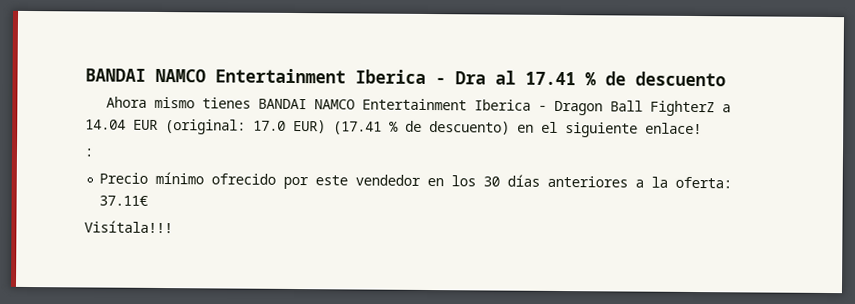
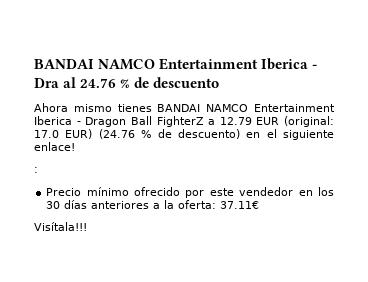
- BANDAI NAMCO Entertainment Iberica - Dra al 17.41 % de descuento
+ BANDAI NAMCO Entertainment Iberica - Dra al 24.76 % de descuento
- Ahora mismo tienes BANDAI NAMCO Entertainment Iberica - Dragon Ball FighterZ a 14.04 EUR (original: 17.0 EUR) (17.41 % de descuento) en el siguiente enlace!
+ Ahora mismo tienes BANDAI NAMCO Entertainment Iberica - Dragon Ball FighterZ a 12.79 EUR (original: 17.0 EUR) (24.76 % de descuento) en el siguiente enlace!

